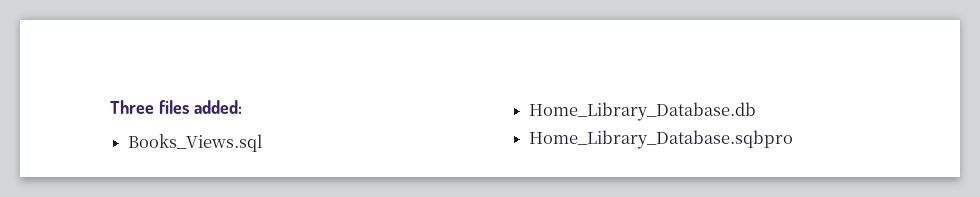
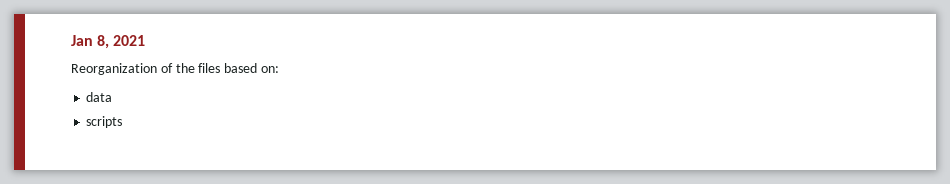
- Three files added:
- Books_Views.sql
- Home_Library_Database.db
- Home_Library_Database.sqbpro
+ Jan 8, 2021
+ Reorganization of the files based on:
+ data
+ scripts

